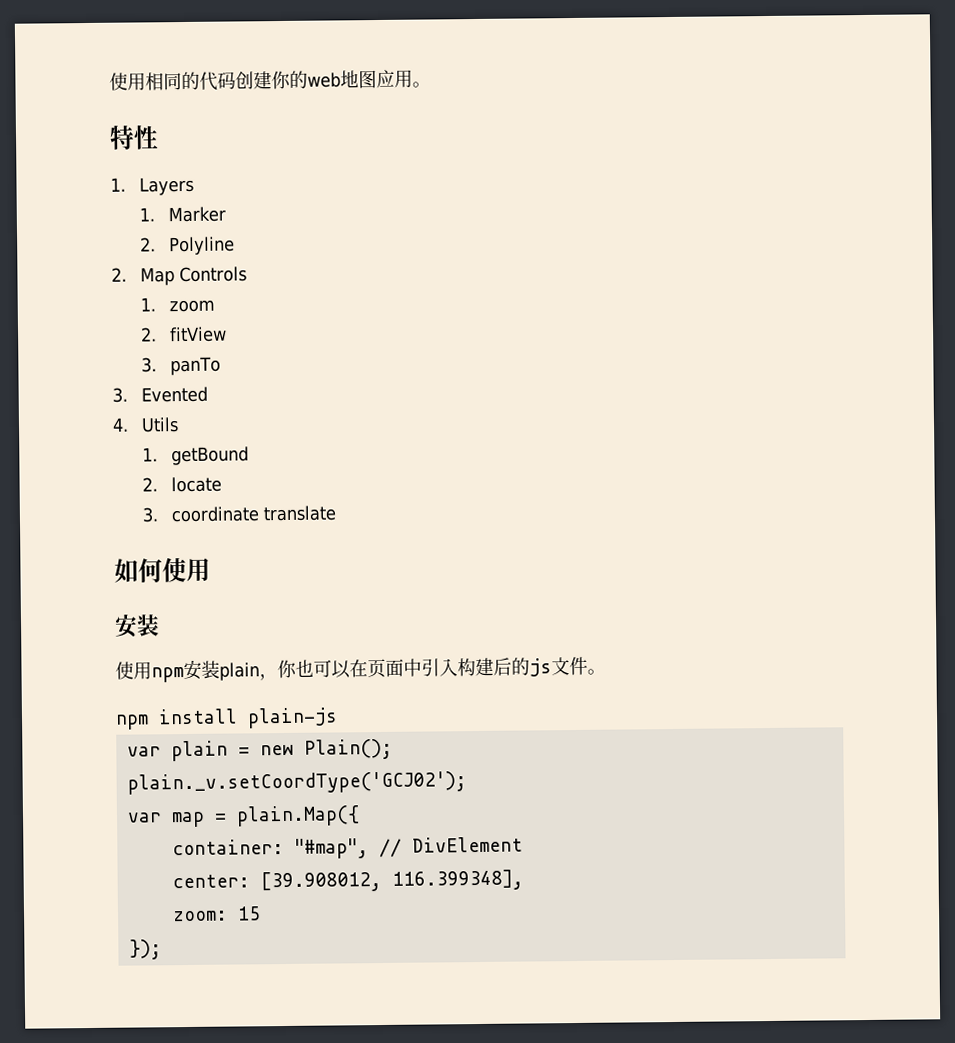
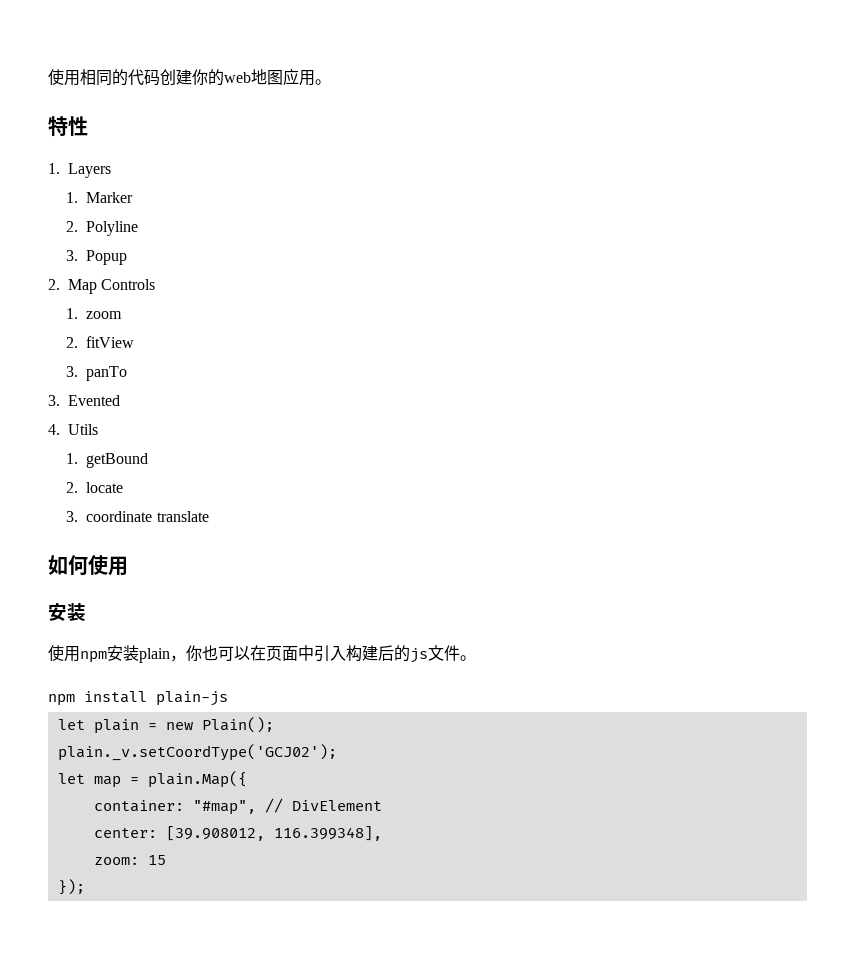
+ 3. Popup
- var plain = new Plain();
+ let plain = new Plain();
- var map = plain.Map({
+ let map = plain.Map({

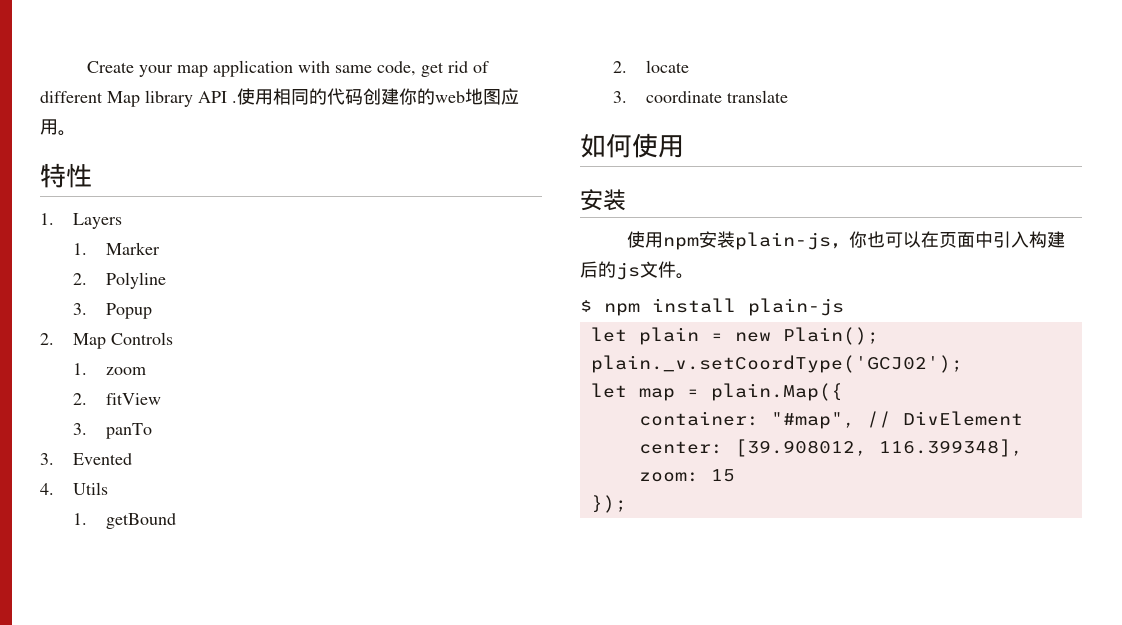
+ Create your map application with same code, get rid of different Map library API .
- 使用npm安装plain，你也可以在页面中引入构建后的js文件。
+ 使用npm安装plain-js，你也可以在页面中引入构建后的js文件。
- npm install plain-js
+ $ npm install plain-js

